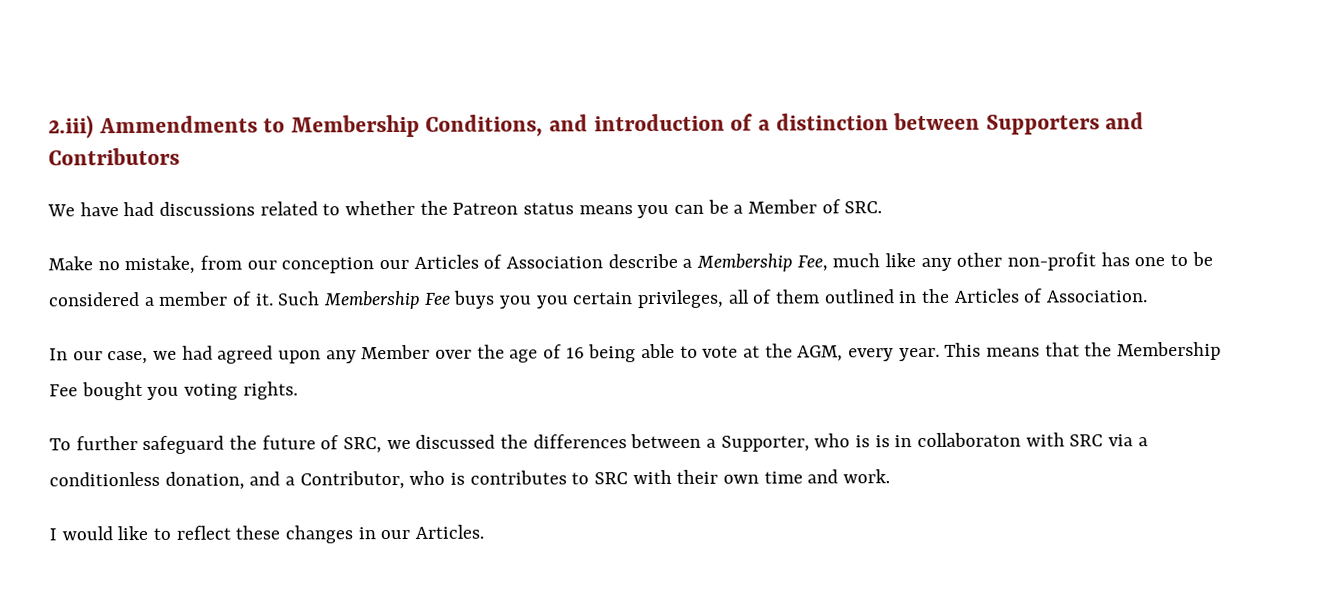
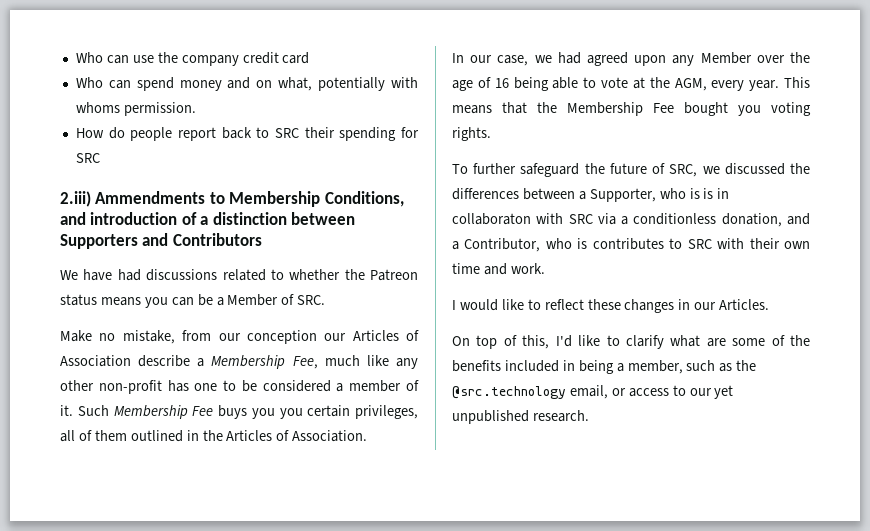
+ Who can use the company credit card
+ Who can spend money and on what, potentially with whoms permission.
+ How do people report back to SRC their spending for SRC
+ On top of this, I'd like to clarify what are some of the benefits included in being a member, such as the @src.technology email, or access to our yet unpublished research.

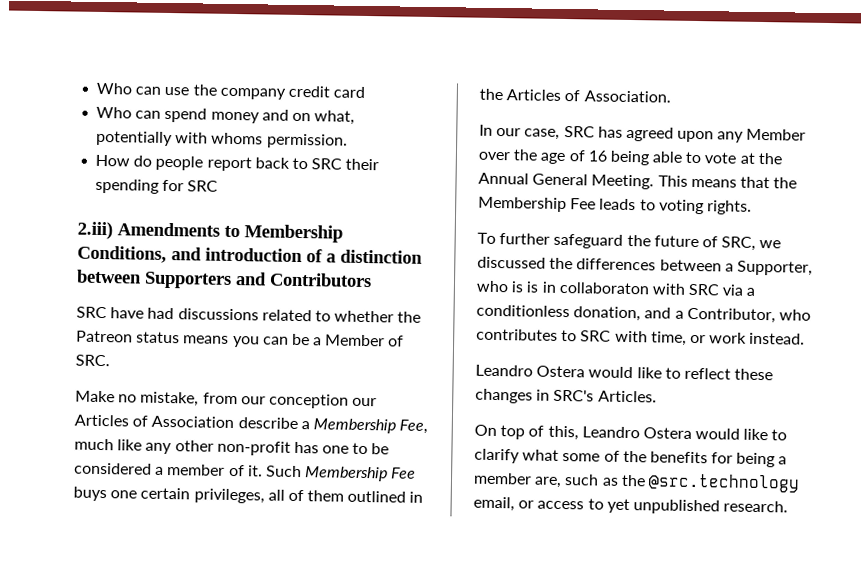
- 2.iii) Ammendments to Membership Conditions, and introduction of a distinction between Supporters and Contributors
+ 2.iii) Amendments to Membership Conditions, and introduction of a distinction between Supporters and Contributors
- We have had discussions related to whether the Patreon status means you can be a Member of SRC.
+ SRC have had discussions related to whether the Patreon status means you can be a Member of SRC.
- Such Membership Fee buys you you certain privileges, all of them outlined in the Articles of Association.
+ Such Membership Fee buys one certain privileges, all of them outlined in the Articles of Association.
- In our case, we had agreed upon any Member over the age of 16 being able to vote at the AGM, every year.
+ In our case, SRC has agreed upon any Member over the age of 16 being able to vote at the Annual General Meeting.
- This means that the Membership Fee bought you voting rights.
+ This means that the Membership Fee leads to voting rights.
- To further safeguard the future of SRC, we discussed the differences between a Supporter, who is is in collaboraton with SRC via a conditionless donation, and a Contributor, who is contributes to SRC with their own time and work.
- I would like to reflect these changes in our Articles.
+ To further safeguard the future of SRC, we discussed the differences between a Supporter, who is is in collaboraton with SRC via a conditionless donation, and a Contributor, who contributes to SRC with time, or work instead.
+ Leandro Ostera would like to reflect these changes in SRC's Articles.
- On top of this, I'd like to clarify what are some of the benefits included in being a member, such as the @src.technology email, or access to our yet unpublished research.
+ On top of this, Leandro Ostera would like to clarify what some of the benefits for being a member are, such as the @src.technology email, or access to yet unpublished research.

